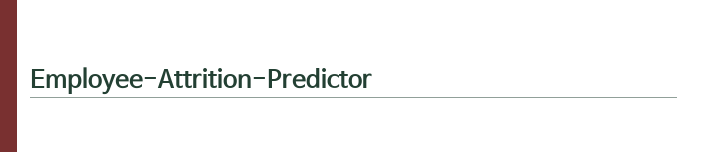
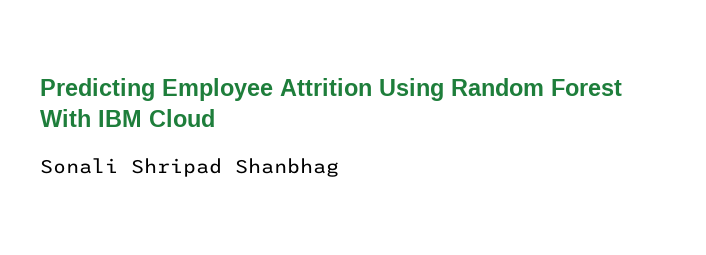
- Employee-Attrition-Predictor
+ Predicting Employee Attrition Using Random Forest With IBM Cloud
+ Sonali Shripad Shanbhag

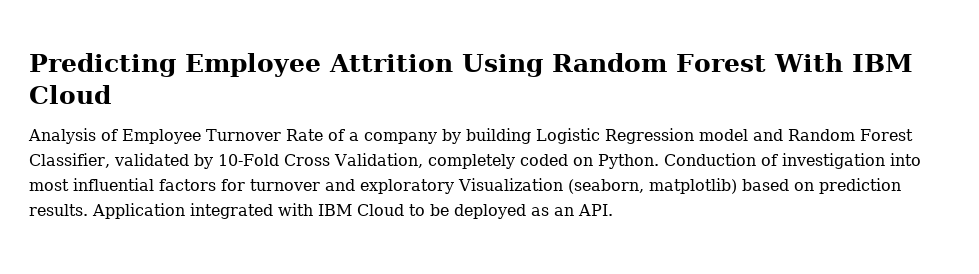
- Sonali Shripad Shanbhag
+ Analysis of Employee Turnover Rate of a company by building Logistic Regression model and Random Forest Classifier, validated by 10-Fold Cross Validation, completely coded on Python. Conduction of investigation into most influential factors for turnover and exploratory Visualization (seaborn, matplotlib) based on prediction results. Application integrated with IBM Cloud to be deployed as an API.

